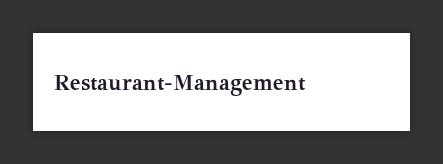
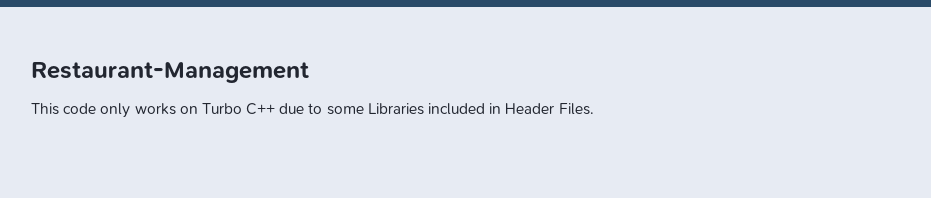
+ This code only works on Turbo C++ due to some Libraries included in Header Files.

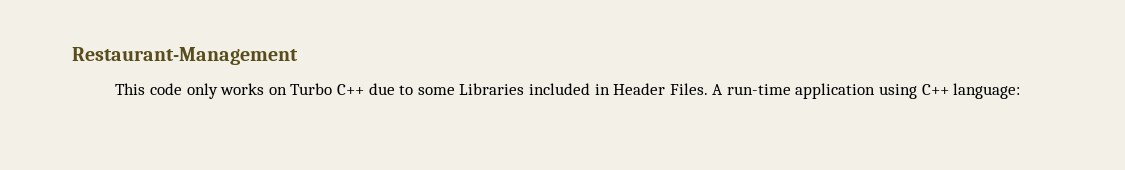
+ A run-time application using C++ language:

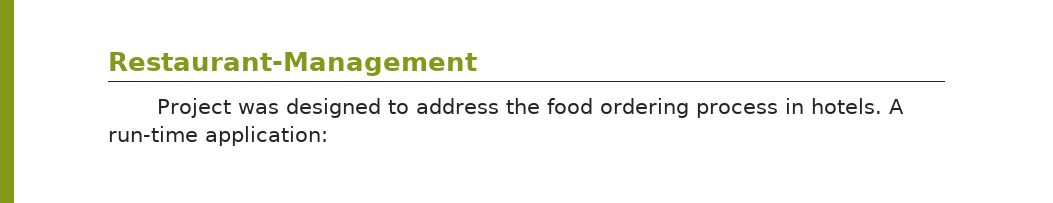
- This code only works on Turbo C++ due to some Libraries included in Header Files. A run-time application using C++ language:
+ Project was designed to address the food ordering process in hotels. A run-time application:

